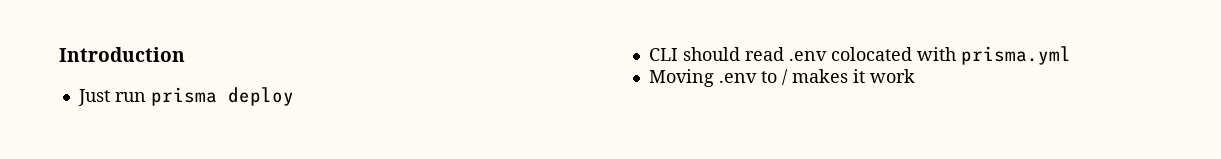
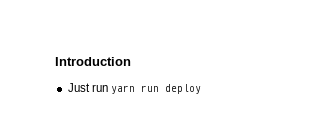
- Just run prisma deploy
+ Just run yarn run deploy
- CLI should read .env colocated with prisma.yml
- Moving .env to / makes it work

